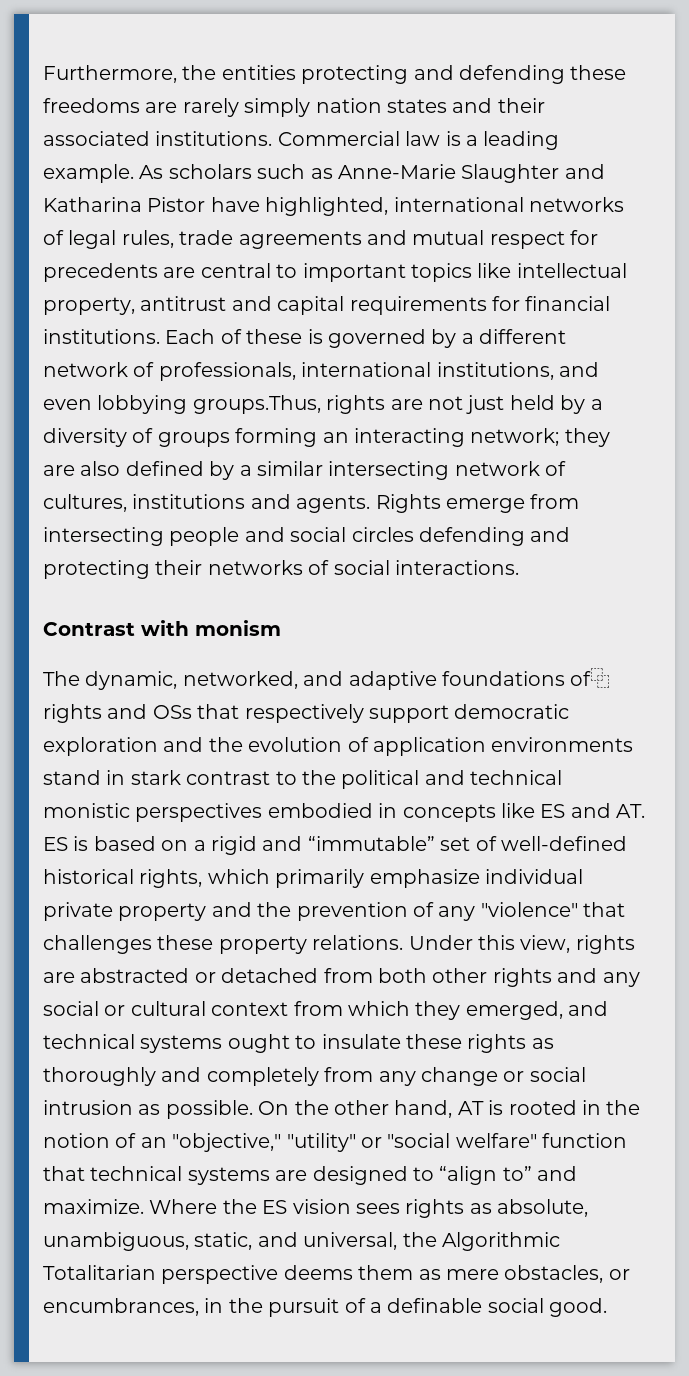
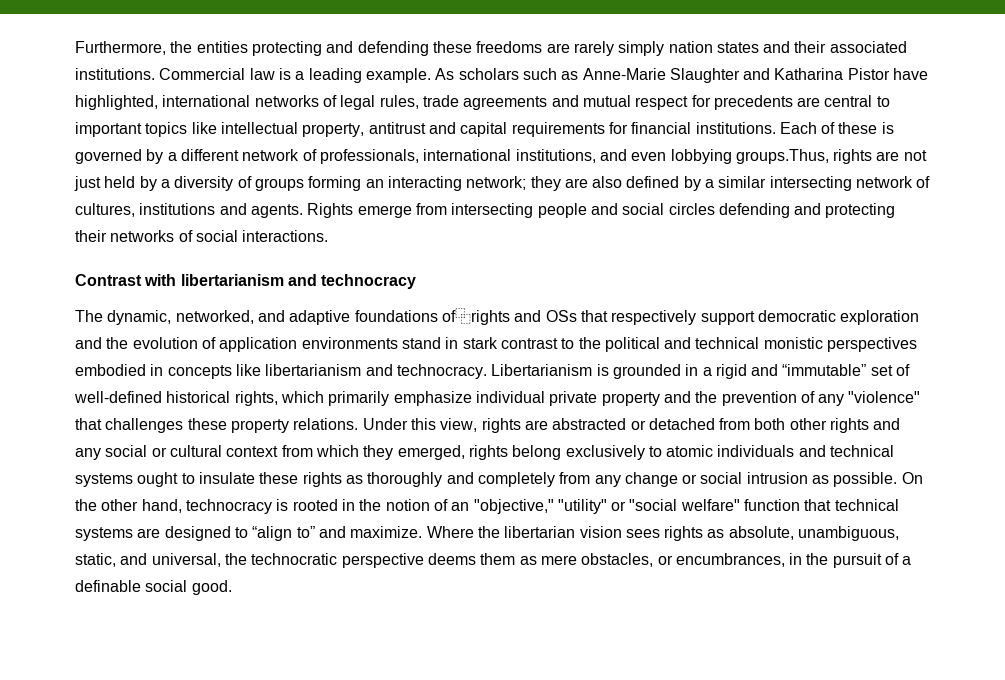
- Contrast with monism
+ Contrast with libertarianism and technocracy
- The dynamic, networked, and adaptive foundations of⿻rights and OSs that respectively support democratic exploration and the evolution of application environments stand in stark contrast to the political and technical monistic perspectives embodied in concepts like ES and AT. ES is based on a rigid and “immutable” set of well-defined historical rights, which primarily emphasize individual private property and the prevention of any "violence" that challenges these property relations.
+ The dynamic, networked, and adaptive foundations of⿻rights and OSs that respectively support democratic exploration and the evolution of application environments stand in stark contrast to the political and technical monistic perspectives embodied in concepts like libertarianism and technocracy. Libertarianism is grounded in a rigid and “immutable” set of well-defined historical rights, which primarily emphasize individual private property and the prevention of any "violence" that challenges these property relations.
- Under this view, rights are abstracted or detached from both other rights and any social or cultural context from which they emerged, and technical systems ought to insulate these rights as thoroughly and completely from any change or social intrusion as possible.
+ Under this view, rights are abstracted or detached from both other rights and any social or cultural context from which they emerged, rights belong exclusively to atomic individuals and technical systems ought to insulate these rights as thoroughly and completely from any change or social intrusion as possible.
- On the other hand, AT is rooted in the notion of an "objective," "utility" or "social welfare" function that technical systems are designed to “align to” and maximize.
+ On the other hand, technocracy is rooted in the notion of an "objective," "utility" or "social welfare" function that technical systems are designed to “align to” and maximize.
- Where the ES vision sees rights as absolute, unambiguous, static, and universal, the Algorithmic Totalitarian perspective deems them as mere obstacles, or encumbrances, in the pursuit of a definable social good.
+ Where the libertarian vision sees rights as absolute, unambiguous, static, and universal, the technocratic perspective deems them as mere obstacles, or encumbrances, in the pursuit of a definable social good.

